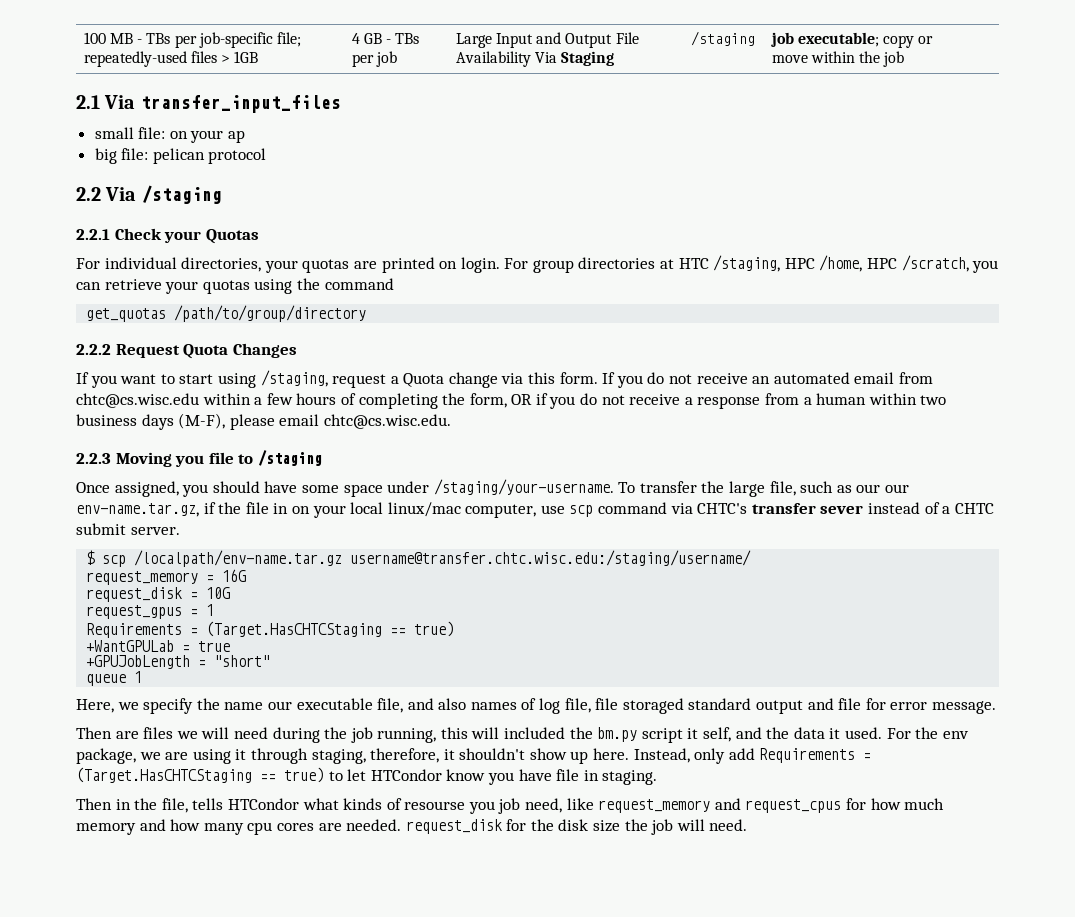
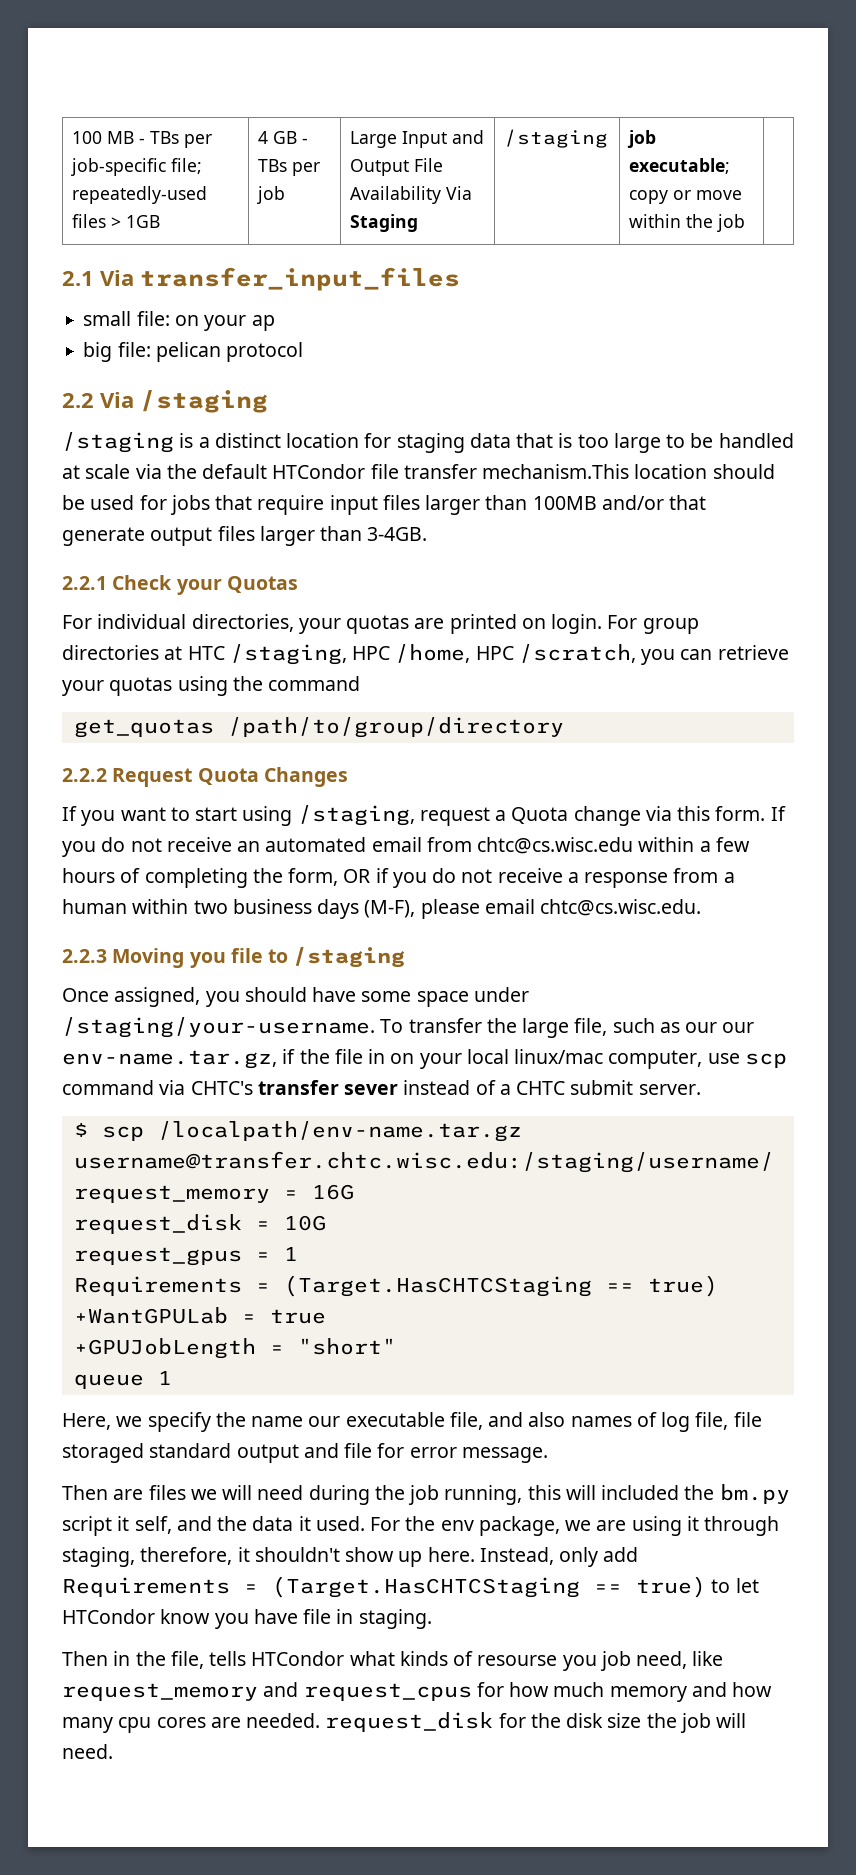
+ /staging is a distinct location for staging data that is too large to be handled at scale via the default HTCondor file transfer mechanism.This location should be used for jobs that require input files larger than 100MB and/or that generate output files larger than 3-4GB.

